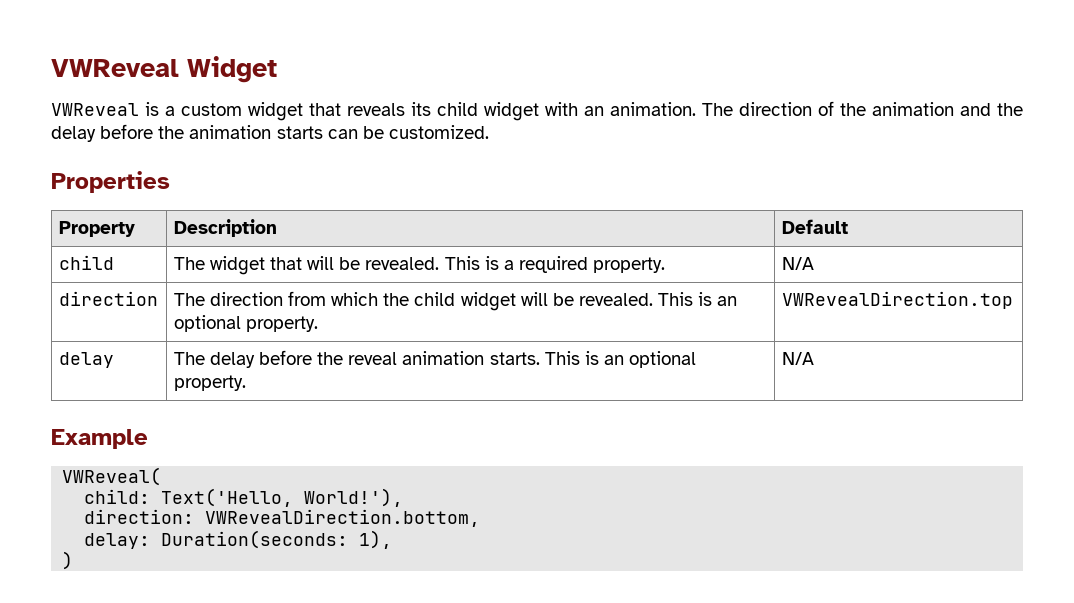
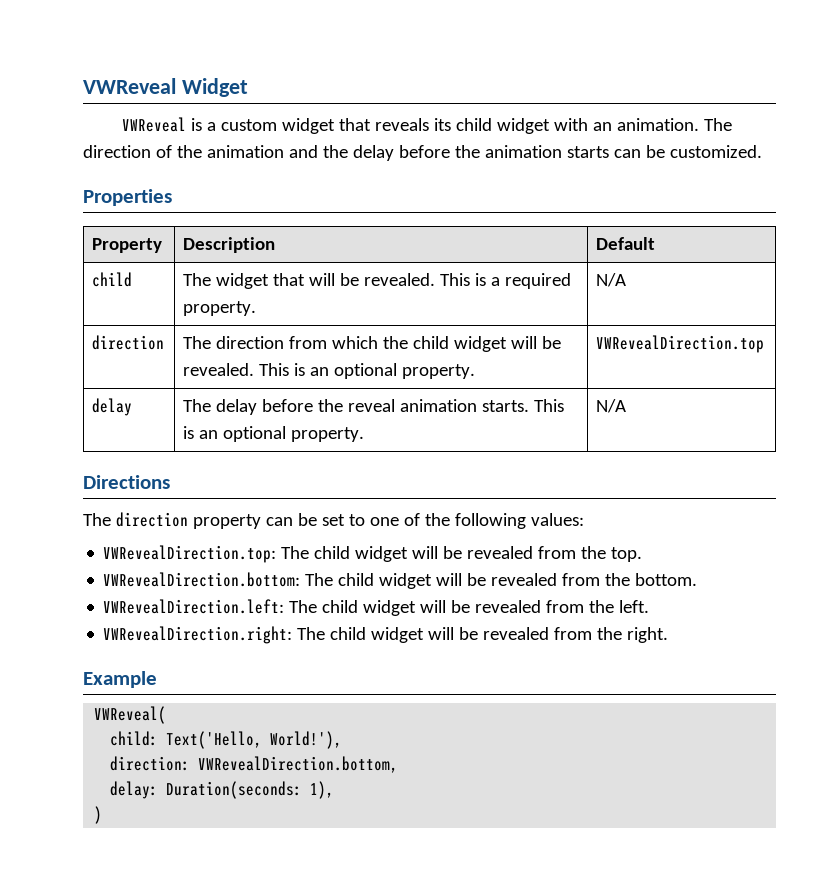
+ Directions
+ The direction property can be set to one of the following values:
+ VWRevealDirection.top: The child widget will be revealed from the top.
+ VWRevealDirection.bottom: The child widget will be revealed from the bottom.
+ VWRevealDirection.left: The child widget will be revealed from the left.
+ VWRevealDirection.right: The child widget will be revealed from the right.

